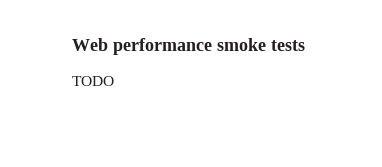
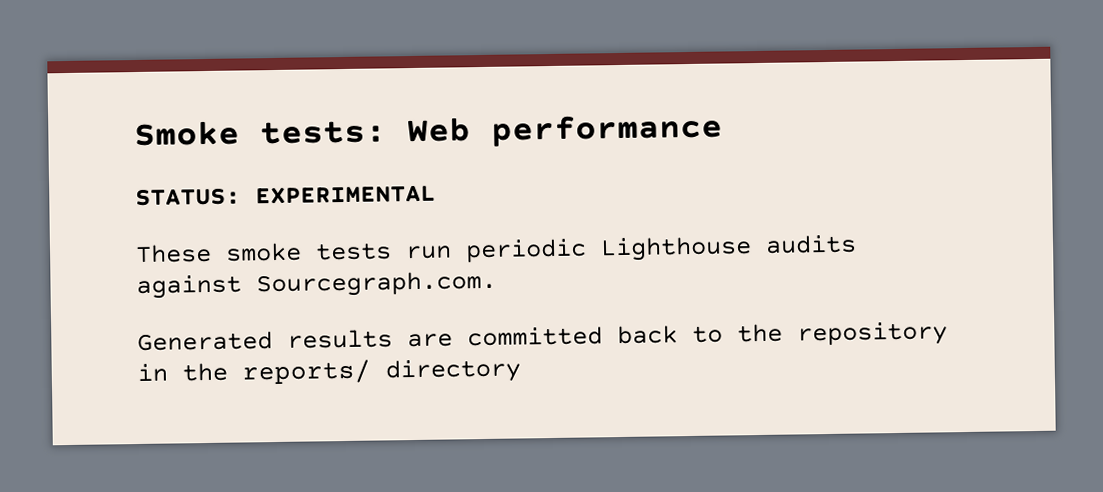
- Web performance smoke tests
- TODO
+ Smoke tests: Web performance
+ STATUS: EXPERIMENTAL
+ These smoke tests run periodic Lighthouse audits against Sourcegraph.com.
+ Generated results are committed back to the repository in the reports/ directory

